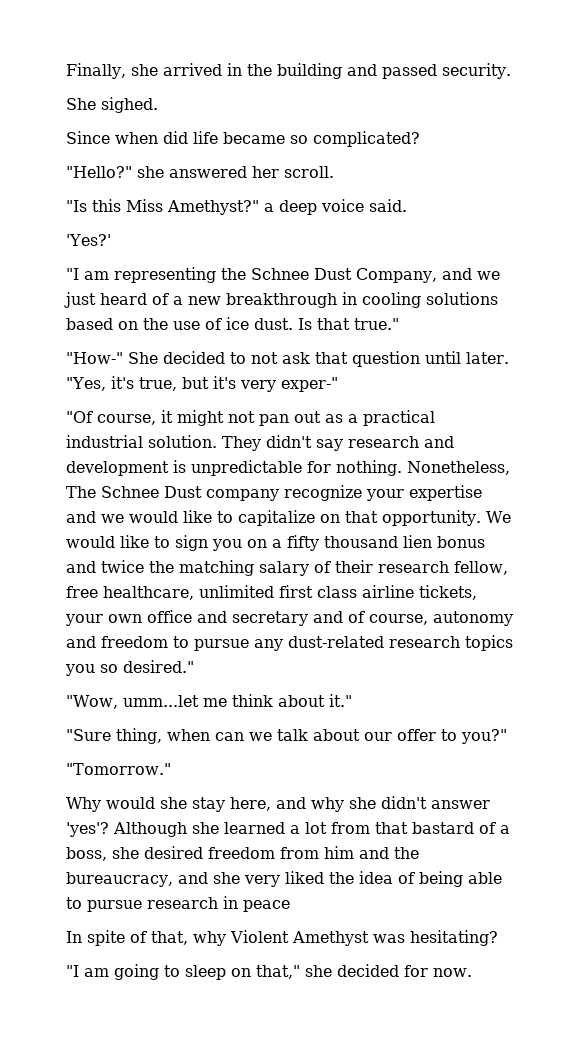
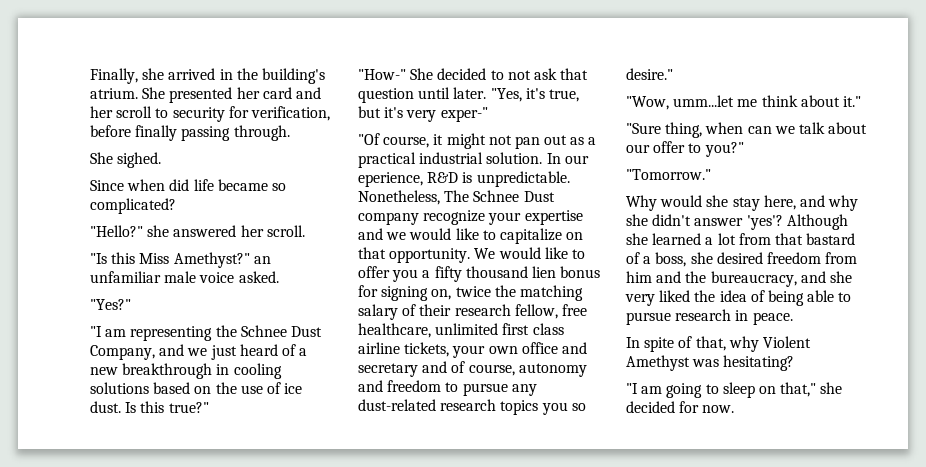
- Finally, she arrived in the building and passed security.
+ Finally, she arrived in the building's atrium. She presented her card and her scroll to security for verification, before finally passing through.
- "Is this Miss Amethyst?" a deep voice said.
- 'Yes?'
+ "Is this Miss Amethyst?" an unfamiliar male voice asked.
+ "Yes?"
- Is that true."
+ Is this true?"
- They didn't say research and development is unpredictable for nothing.
+ In our eperience, R&D is unpredictable.
- We would like to sign you on a fifty thousand lien bonus and twice the matching salary of their research fellow, free healthcare, unlimited first class airline tickets, your own office and secretary and of course, autonomy and freedom to pursue any dust-related research topics you so desired."
+ We would like to offer you a fifty thousand lien bonus for signing on, twice the matching salary of their research fellow, free healthcare, unlimited first class airline tickets, your own office and secretary and of course, autonomy and freedom to pursue any dust-related research topics you so desire."
- Although she learned a lot from that bastard of a boss, she desired freedom from him and the bureaucracy, and she very liked the idea of being able to pursue research in peace
+ Although she learned a lot from that bastard of a boss, she desired freedom from him and the bureaucracy, and she very liked the idea of being able to pursue research in peace.

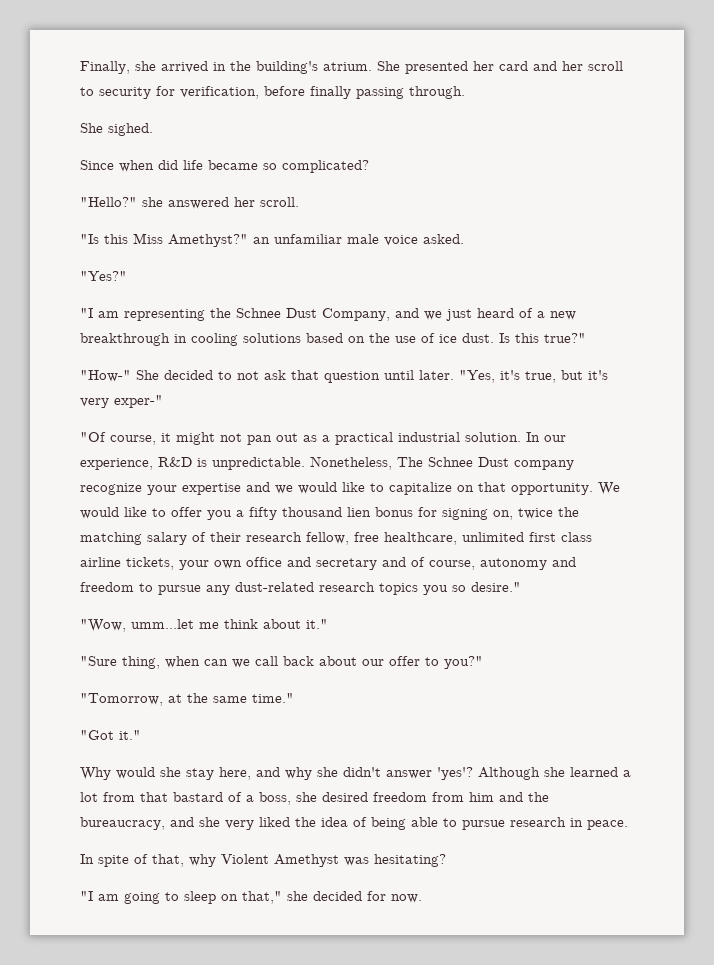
- In our eperience, R&D is unpredictable.
+ In our experience, R&D is unpredictable.
- "Sure thing, when can we talk about our offer to you?"
+ "Sure thing, when can we call back about our offer to you?"
- "Tomorrow."
+ "Tomorrow, at the same time."
+ "Got it."

